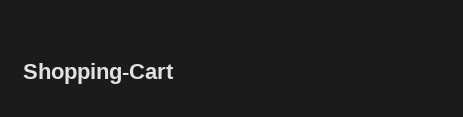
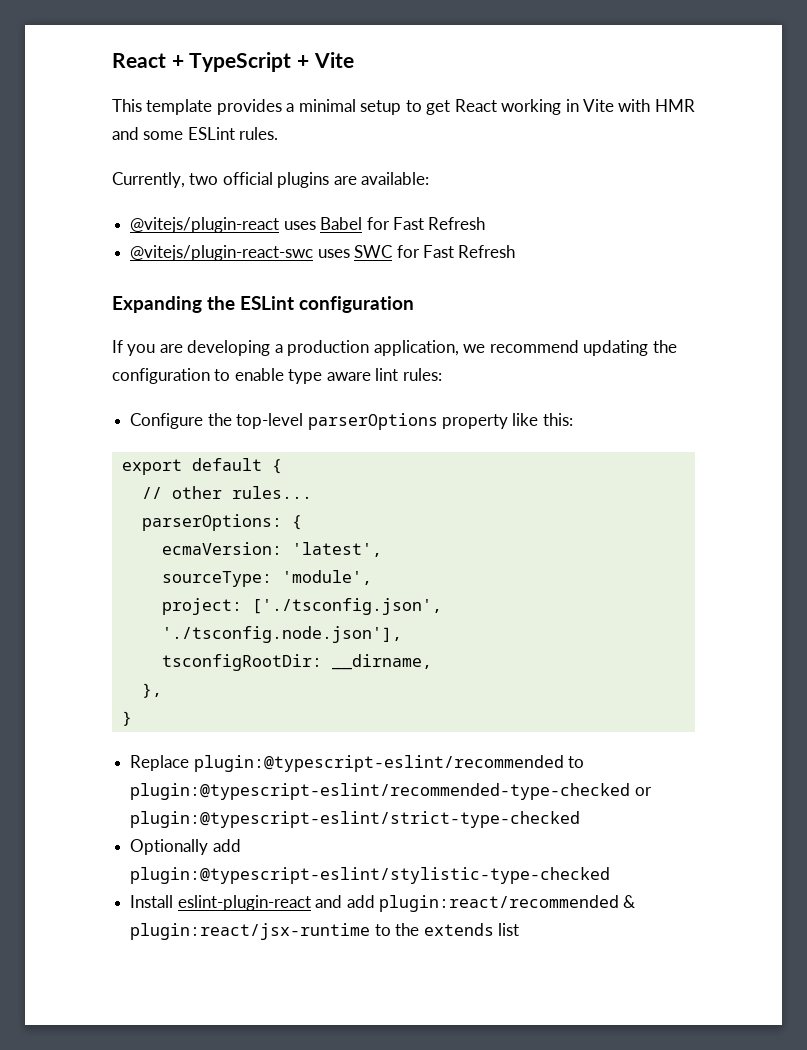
- Shopping-Cart
+ React + TypeScript + Vite
+ This template provides a minimal setup to get React working in Vite with HMR and some ESLint rules.
+ Currently, two official plugins are available:
+ @vitejs/plugin-react uses Babel for Fast Refresh
+ @vitejs/plugin-react-swc uses SWC for Fast Refresh
+ Expanding the ESLint configuration
+ If you are developing a production application, we recommend updating the configuration to enable type aware lint rules:
+ Configure the top-level parserOptions property like this:
+ export default {
+ // other rules...
+ parserOptions: {
+ ecmaVersion: 'latest',
+ sourceType: 'module',
+ project: ['./tsconfig.json', './tsconfig.node.json'],
+ tsconfigRootDir: __dirname,
+ },
+ }
+ Replace plugin:@typescript-eslint/recommended to plugin:@typescript-eslint/recommended-type-checked or plugin:@typescript-eslint/strict-type-checked
+ Optionally add plugin:@typescript-eslint/stylistic-type-checked
+ Install eslint-plugin-react and add plugin:react/recommended & plugin:react/jsx-runtime to the extends list

